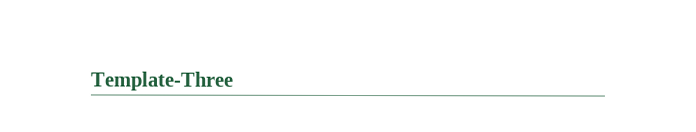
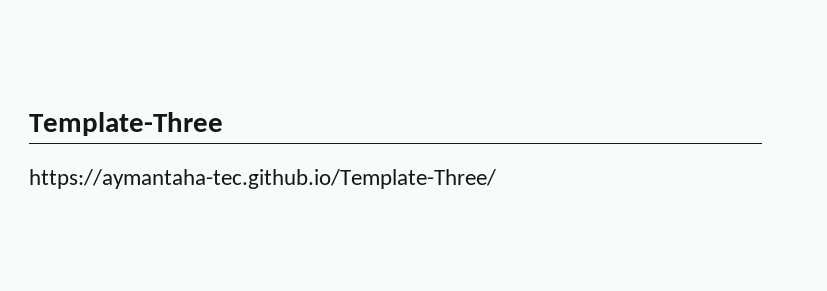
+ https://aymantaha-tec.github.io/Template-Three/

